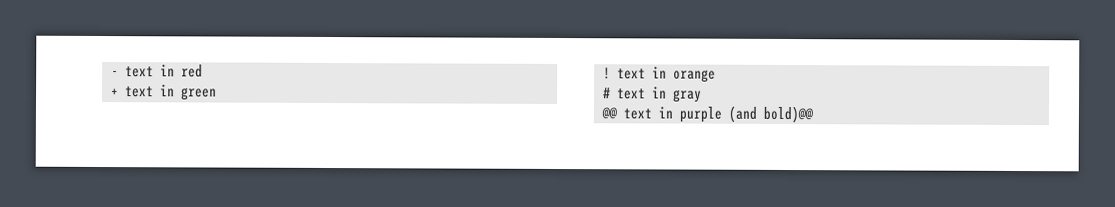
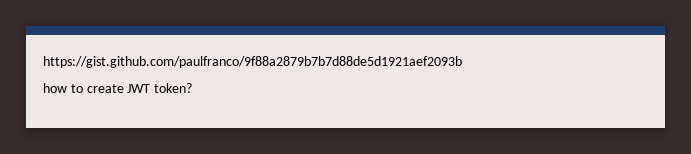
- - text in red
- + text in green
- ! text in orange
- # text in gray
- @@ text in purple (and bold)@@
+ https://gist.github.com/paulfranco/9f88a2879b7b7d88de5d1921aef2093b
+ how to create JWT token?

